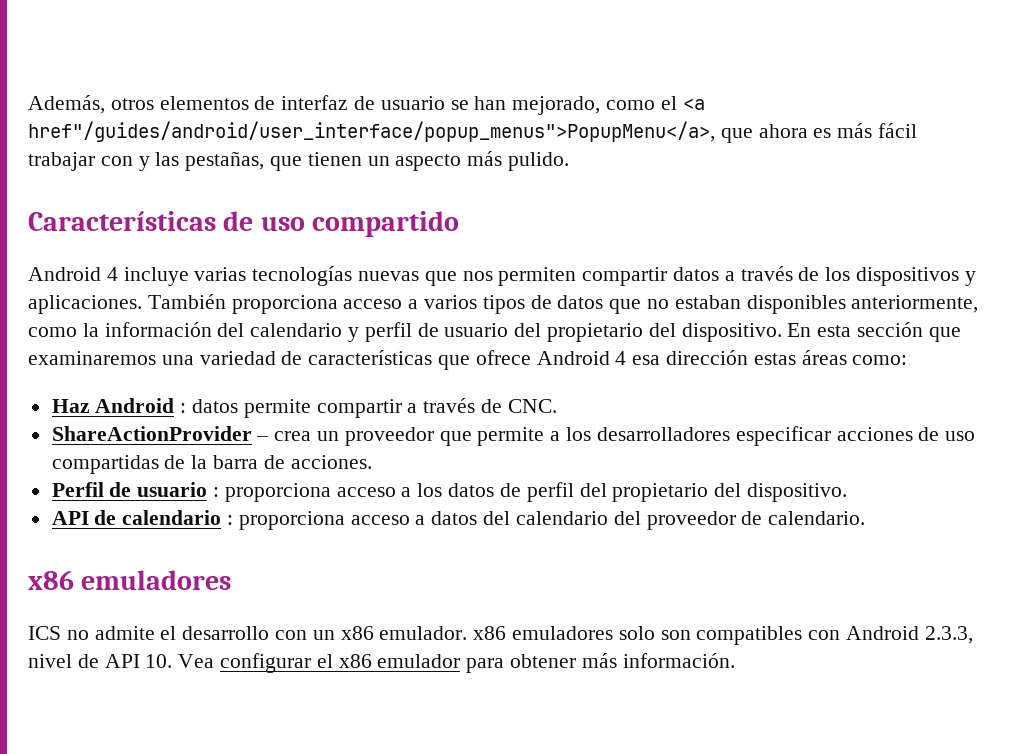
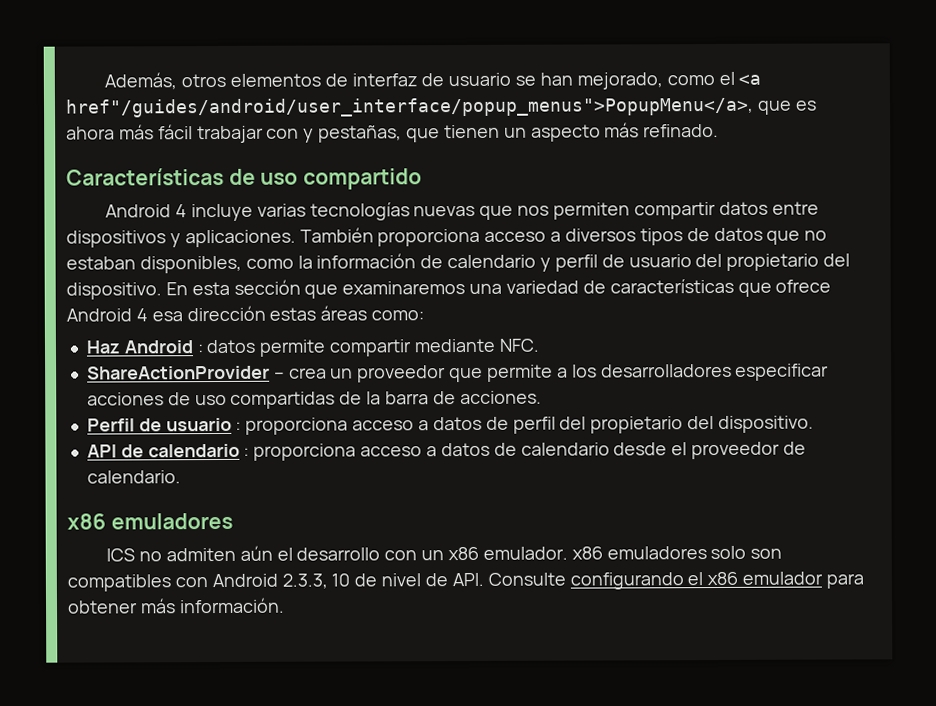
- Además, otros elementos de interfaz de usuario se han mejorado, como el <a href"/guides/android/user_interface/popup_menus">PopupMenu</a>, que ahora es más fácil trabajar con y las pestañas, que tienen un aspecto más pulido.
+ Además, otros elementos de interfaz de usuario se han mejorado, como el <a href"/guides/android/user_interface/popup_menus">PopupMenu</a>, que es ahora más fácil trabajar con y pestañas, que tienen un aspecto más refinado.
- Android 4 incluye varias tecnologías nuevas que nos permiten compartir datos a través de los dispositivos y aplicaciones.
+ Android 4 incluye varias tecnologías nuevas que nos permiten compartir datos entre dispositivos y aplicaciones.
- También proporciona acceso a varios tipos de datos que no estaban disponibles anteriormente, como la información del calendario y perfil de usuario del propietario del dispositivo.
+ También proporciona acceso a diversos tipos de datos que no estaban disponibles, como la información de calendario y perfil de usuario del propietario del dispositivo.
- Haz Android : datos permite compartir a través de CNC.
+ Haz Android : datos permite compartir mediante NFC.
- Perfil de usuario : proporciona acceso a los datos de perfil del propietario del dispositivo.
+ Perfil de usuario : proporciona acceso a datos de perfil del propietario del dispositivo.
- API de calendario : proporciona acceso a datos del calendario del proveedor de calendario.
+ API de calendario : proporciona acceso a datos de calendario desde el proveedor de calendario.
- ICS no admite el desarrollo con un x86 emulador. x86 emuladores solo son compatibles con Android 2.3.3, nivel de API 10. Vea configurar el x86 emulador para obtener más información.
+ ICS no admiten aún el desarrollo con un x86 emulador. x86 emuladores solo son compatibles con Android 2.3.3, 10 de nivel de API. Consulte configurando el x86 emulador para obtener más información.

